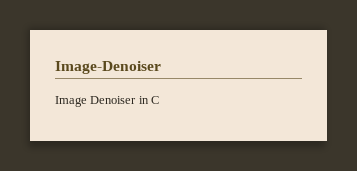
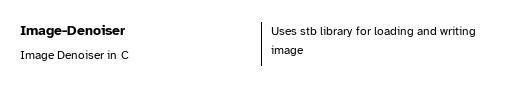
+ Uses stb library for loading and writing image

